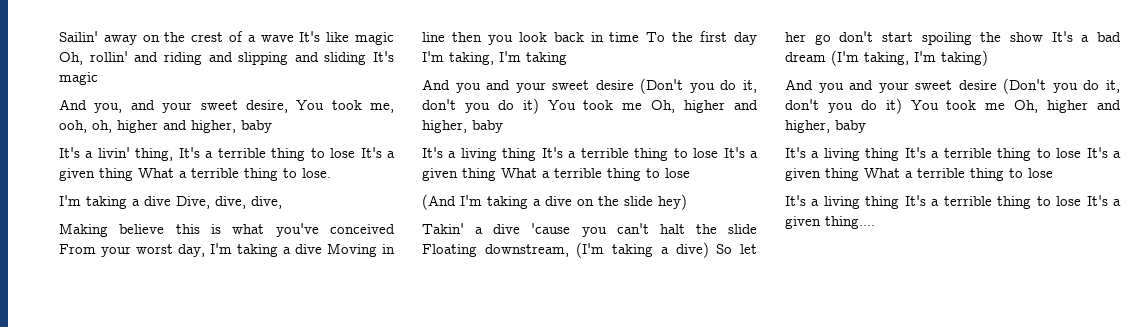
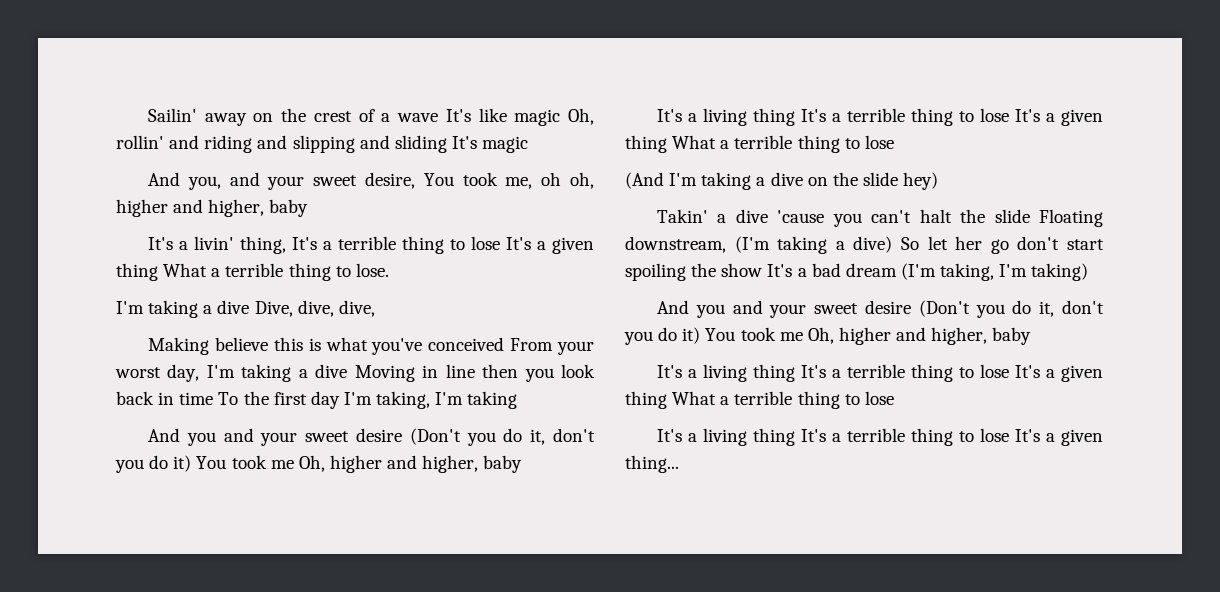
- And you, and your sweet desire, You took me, ooh, oh, higher and higher, baby
+ And you, and your sweet desire, You took me, oh oh, higher and higher, baby
- It's a living thing It's a terrible thing to lose It's a given thing....
+ It's a living thing It's a terrible thing to lose It's a given thing...

